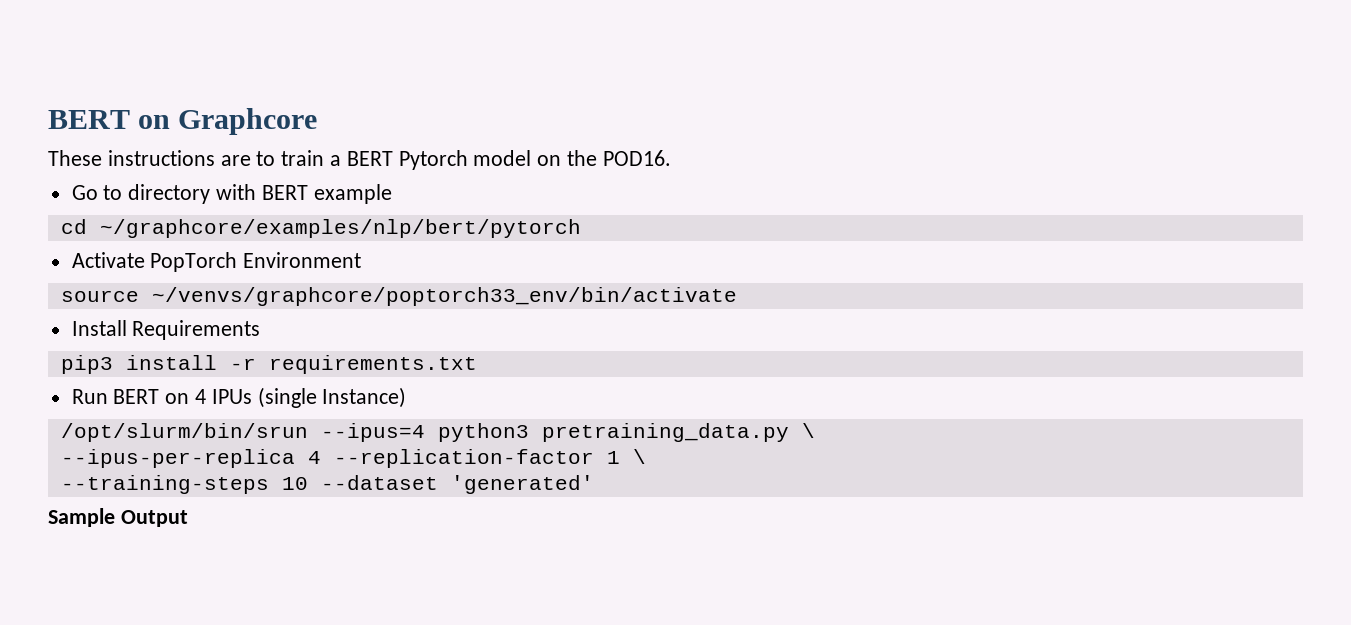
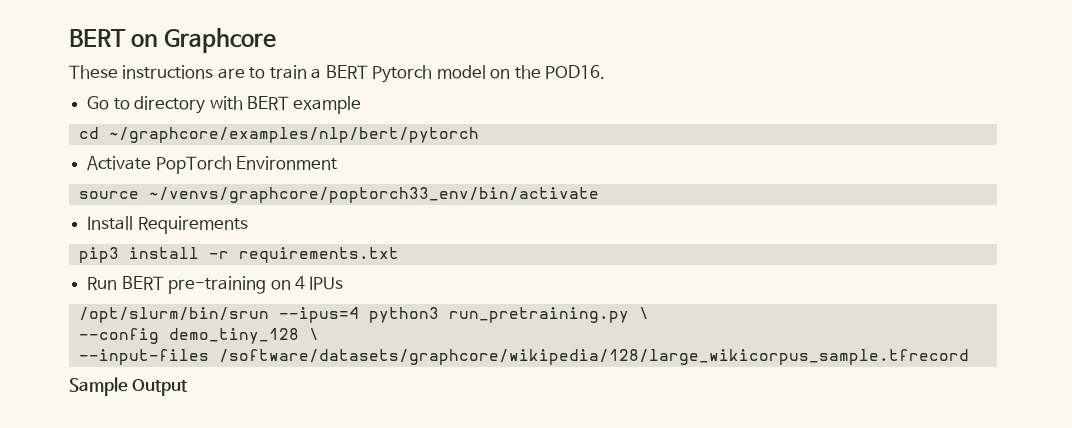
- Run BERT on 4 IPUs (single Instance)
+ Run BERT pre-training on 4 IPUs
- /opt/slurm/bin/srun --ipus=4 python3 pretraining_data.py \
- --ipus-per-replica 4 --replication-factor 1 \
- --training-steps 10 --dataset 'generated'
+ /opt/slurm/bin/srun --ipus=4 python3 run_pretraining.py \
+ --config demo_tiny_128 \
+ --input-files /software/datasets/graphcore/wikipedia/128/large_wikicorpus_sample.tfrecord

